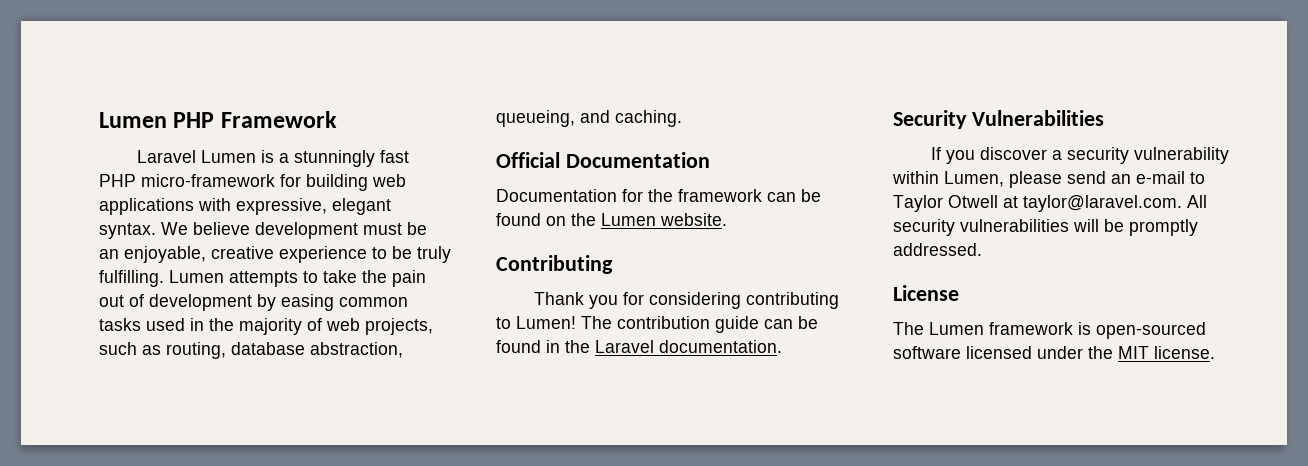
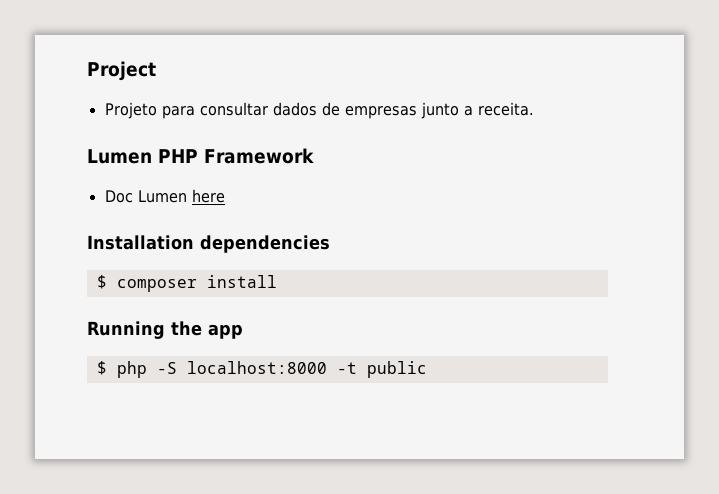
+ Project
+ Projeto para consultar dados de empresas junto a receita.
  Lumen PHP Framework
- Laravel Lumen is a stunningly fast PHP micro-framework for building web applications with expressive, elegant syntax. We believe development must be an enjoyable, creative experience to be truly fulfilling. Lumen attempts to take the pain out of development by easing common tasks used in the majority of web projects, such as routing, database abstraction, queueing, and caching.
- Official Documentation
- Documentation for the framework can be found on the Lumen website.
- Contributing
- Thank you for considering contributing to Lumen! The contribution guide can be found in the Laravel documentation.
- Security Vulnerabilities
- If you discover a security vulnerability within Lumen, please send an e-mail to Taylor Otwell at taylor@laravel.com. All security vulnerabilities will be promptly addressed.
- License
- The Lumen framework is open-sourced software licensed under the MIT license.
+ Doc Lumen here
+ Installation dependencies
+ $ composer install
+ Running the app
+ $ php -S localhost:8000 -t public

